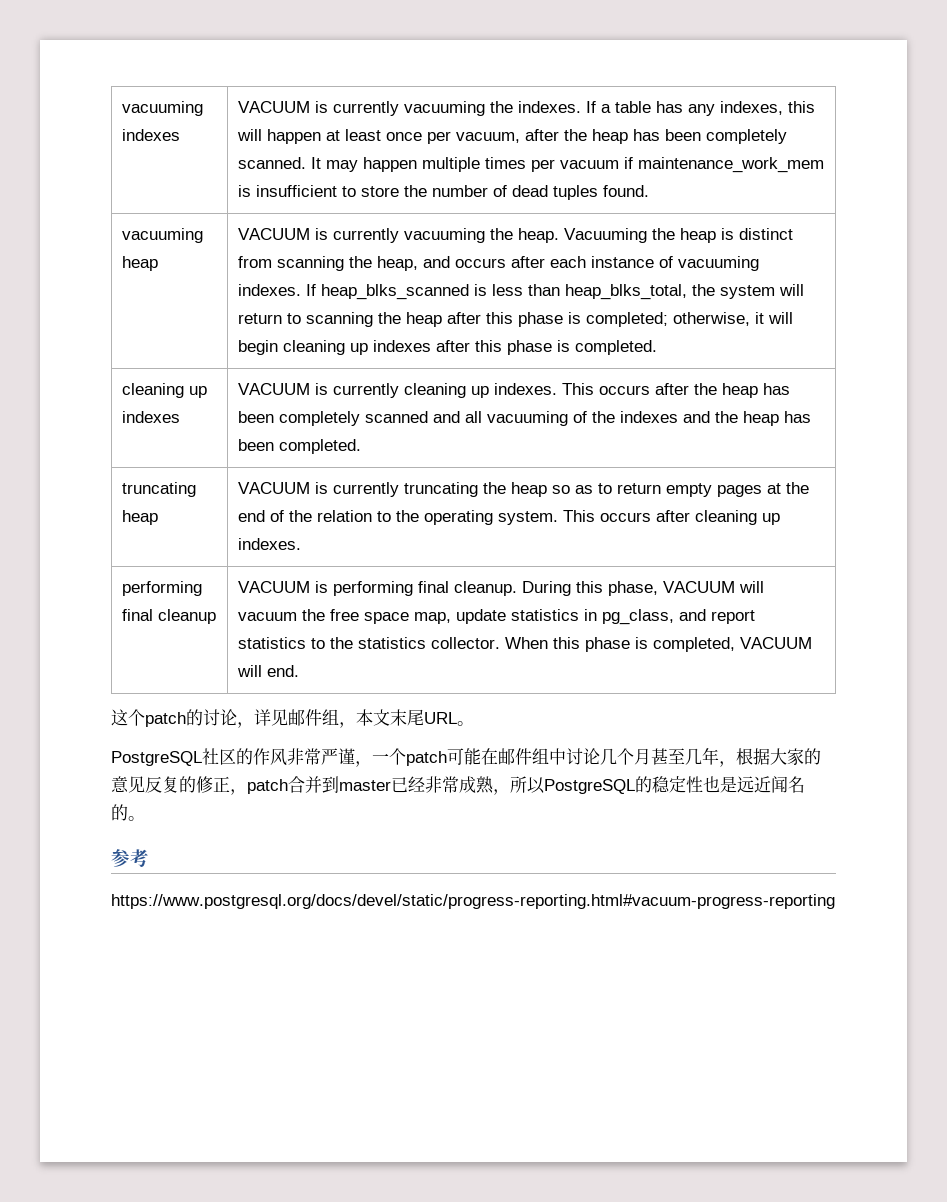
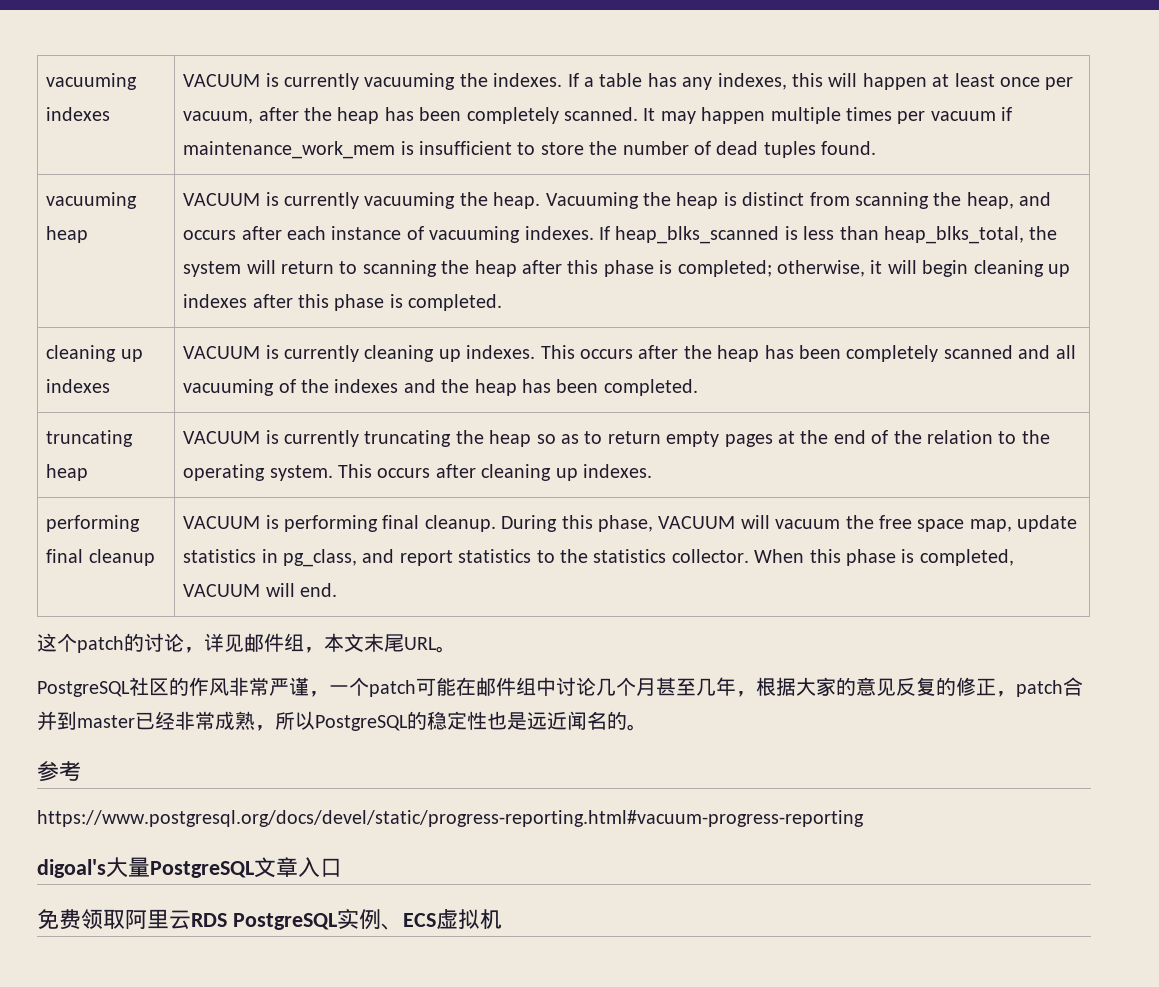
+ digoal's大量PostgreSQL文章入口
+ 免费领取阿里云RDS PostgreSQL实例、ECS虚拟机

